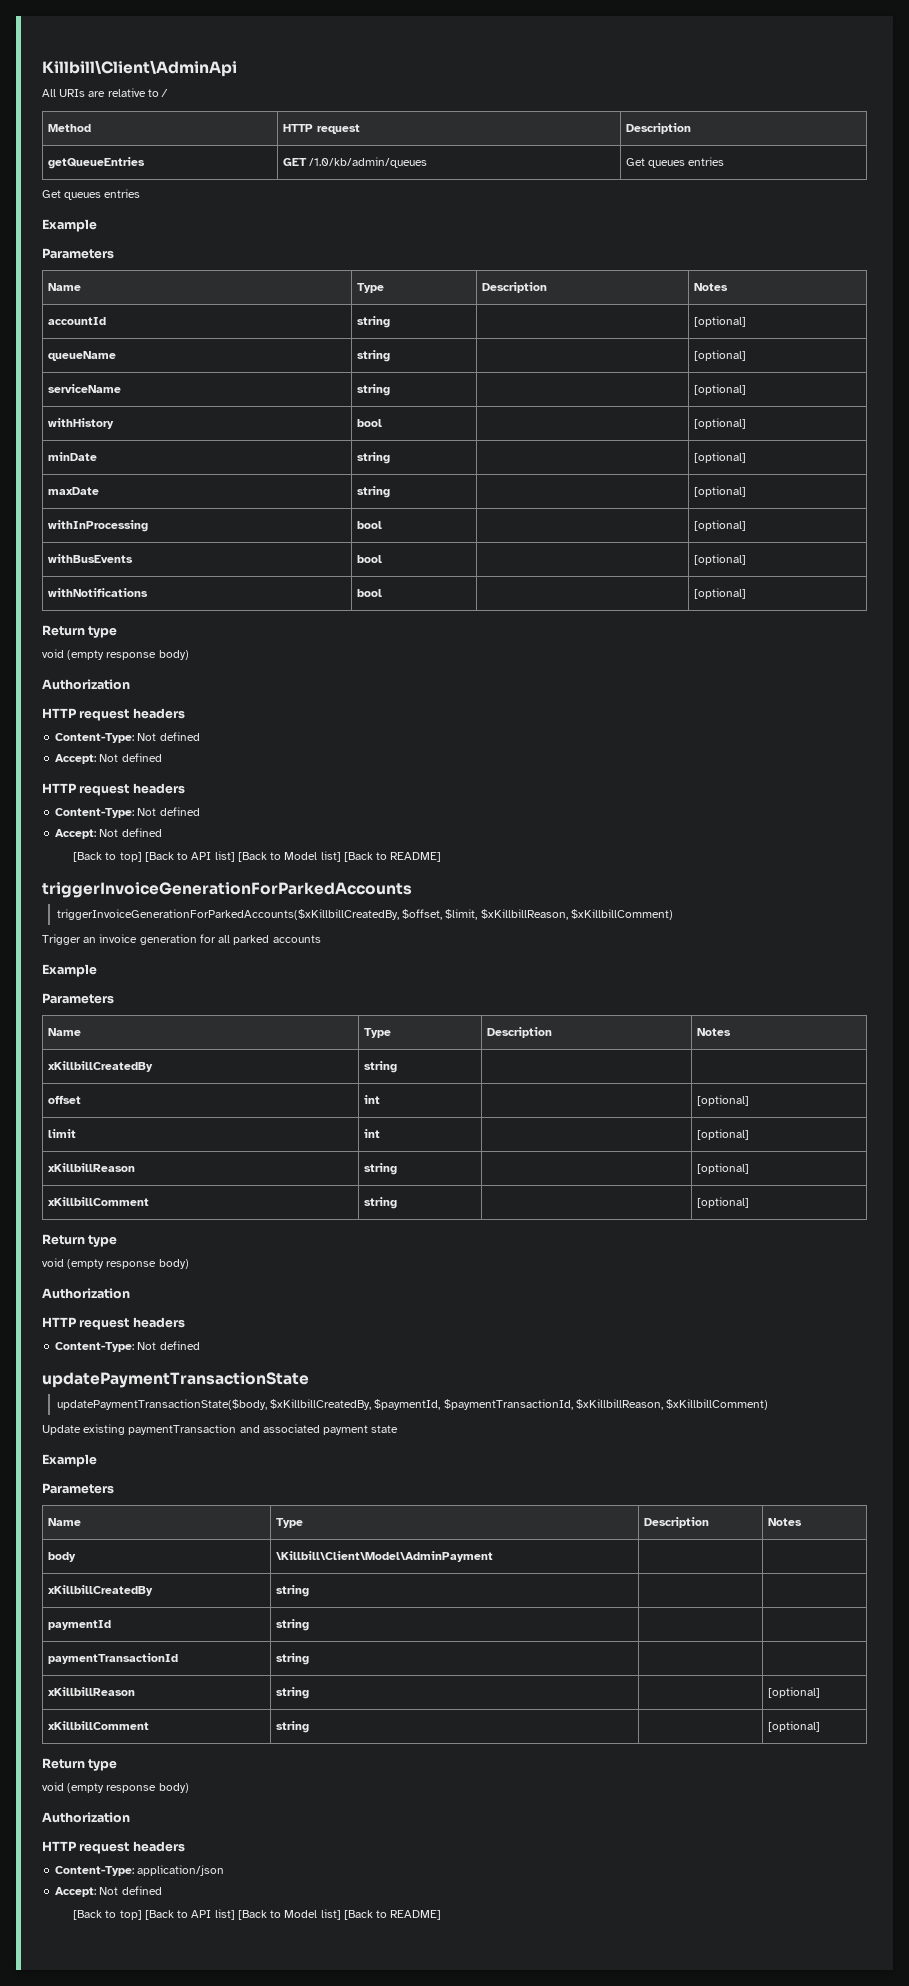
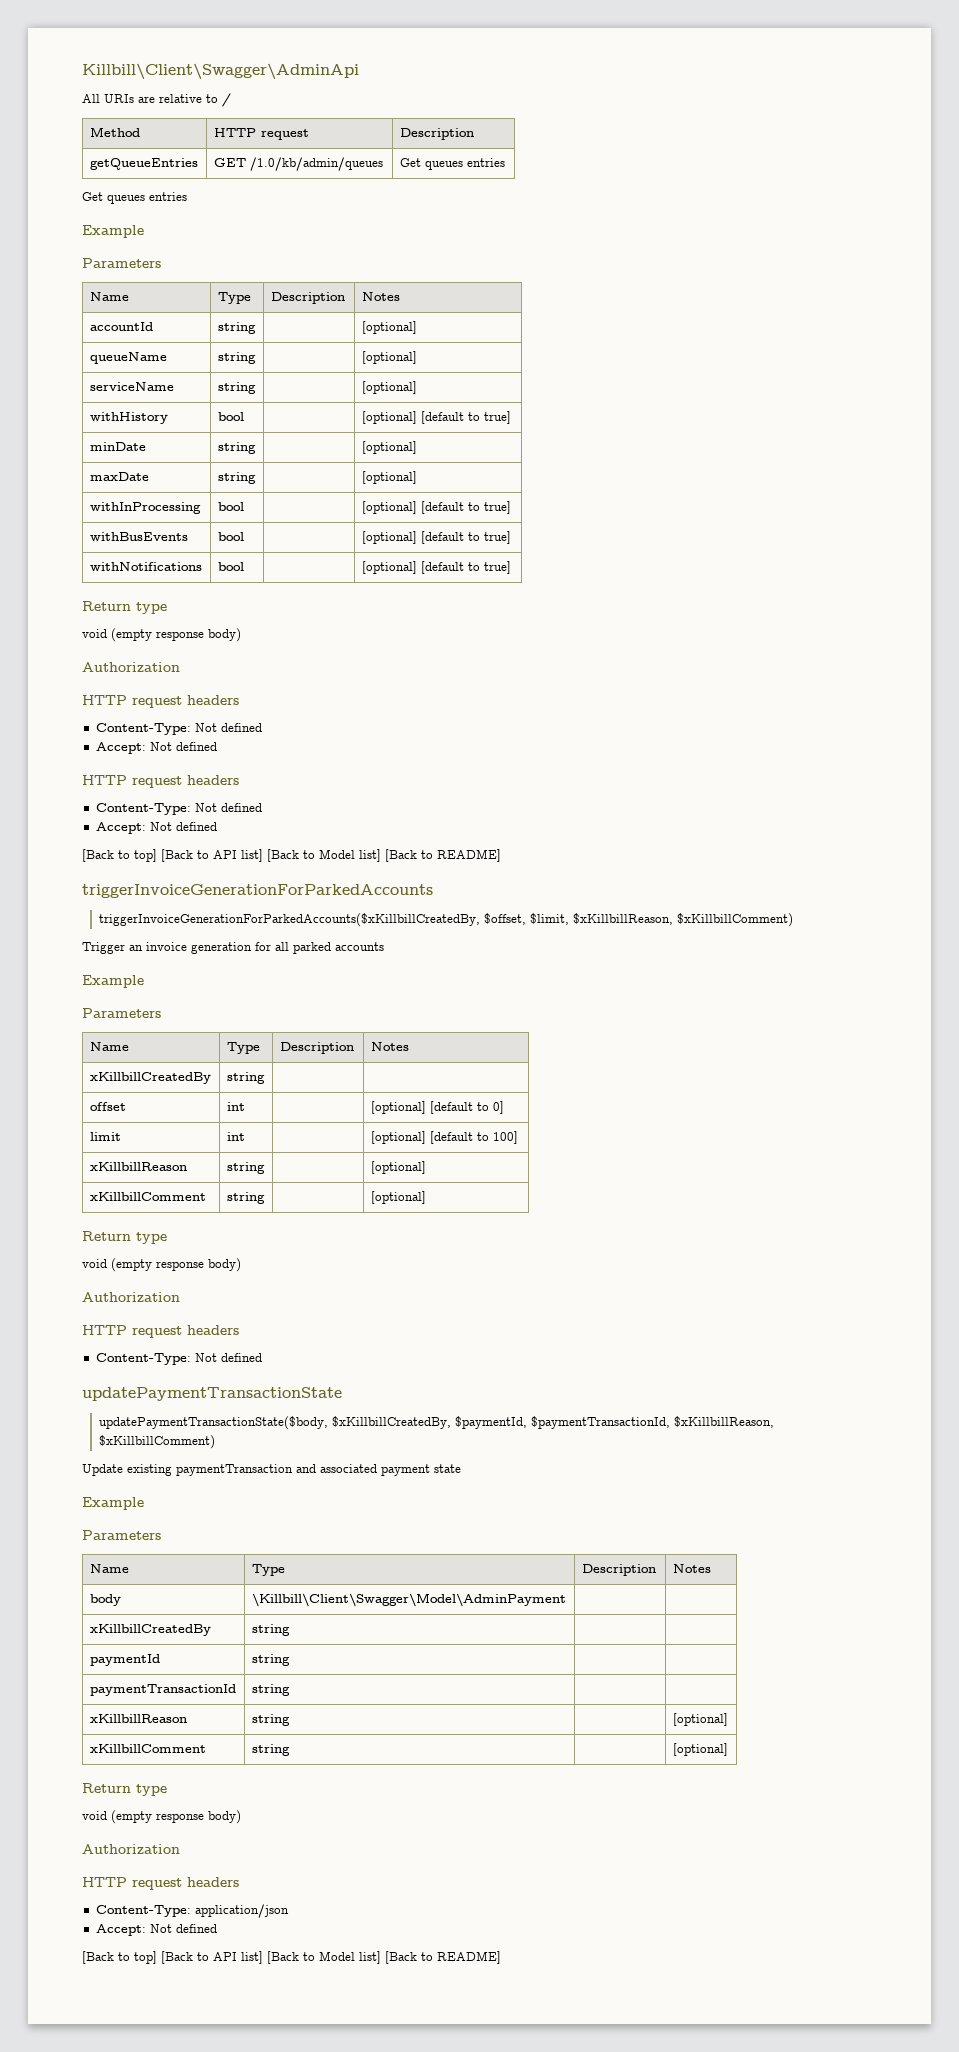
- Killbill\Client\AdminApi
+ Killbill\Client\Swagger\AdminApi
- withHistory | bool | | [optional]
+ withHistory | bool | | [optional] [default to true]
- withInProcessing | bool | | [optional]
+ withInProcessing | bool | | [optional] [default to true]
- withBusEvents | bool | | [optional]
+ withBusEvents | bool | | [optional] [default to true]
- withNotifications | bool | | [optional]
+ withNotifications | bool | | [optional] [default to true]
- offset | int | | [optional]
+ offset | int | | [optional] [default to 0]
- limit | int | | [optional]
+ limit | int | | [optional] [default to 100]
- body | \Killbill\Client\Model\AdminPayment | |
+ body | \Killbill\Client\Swagger\Model\AdminPayment | |

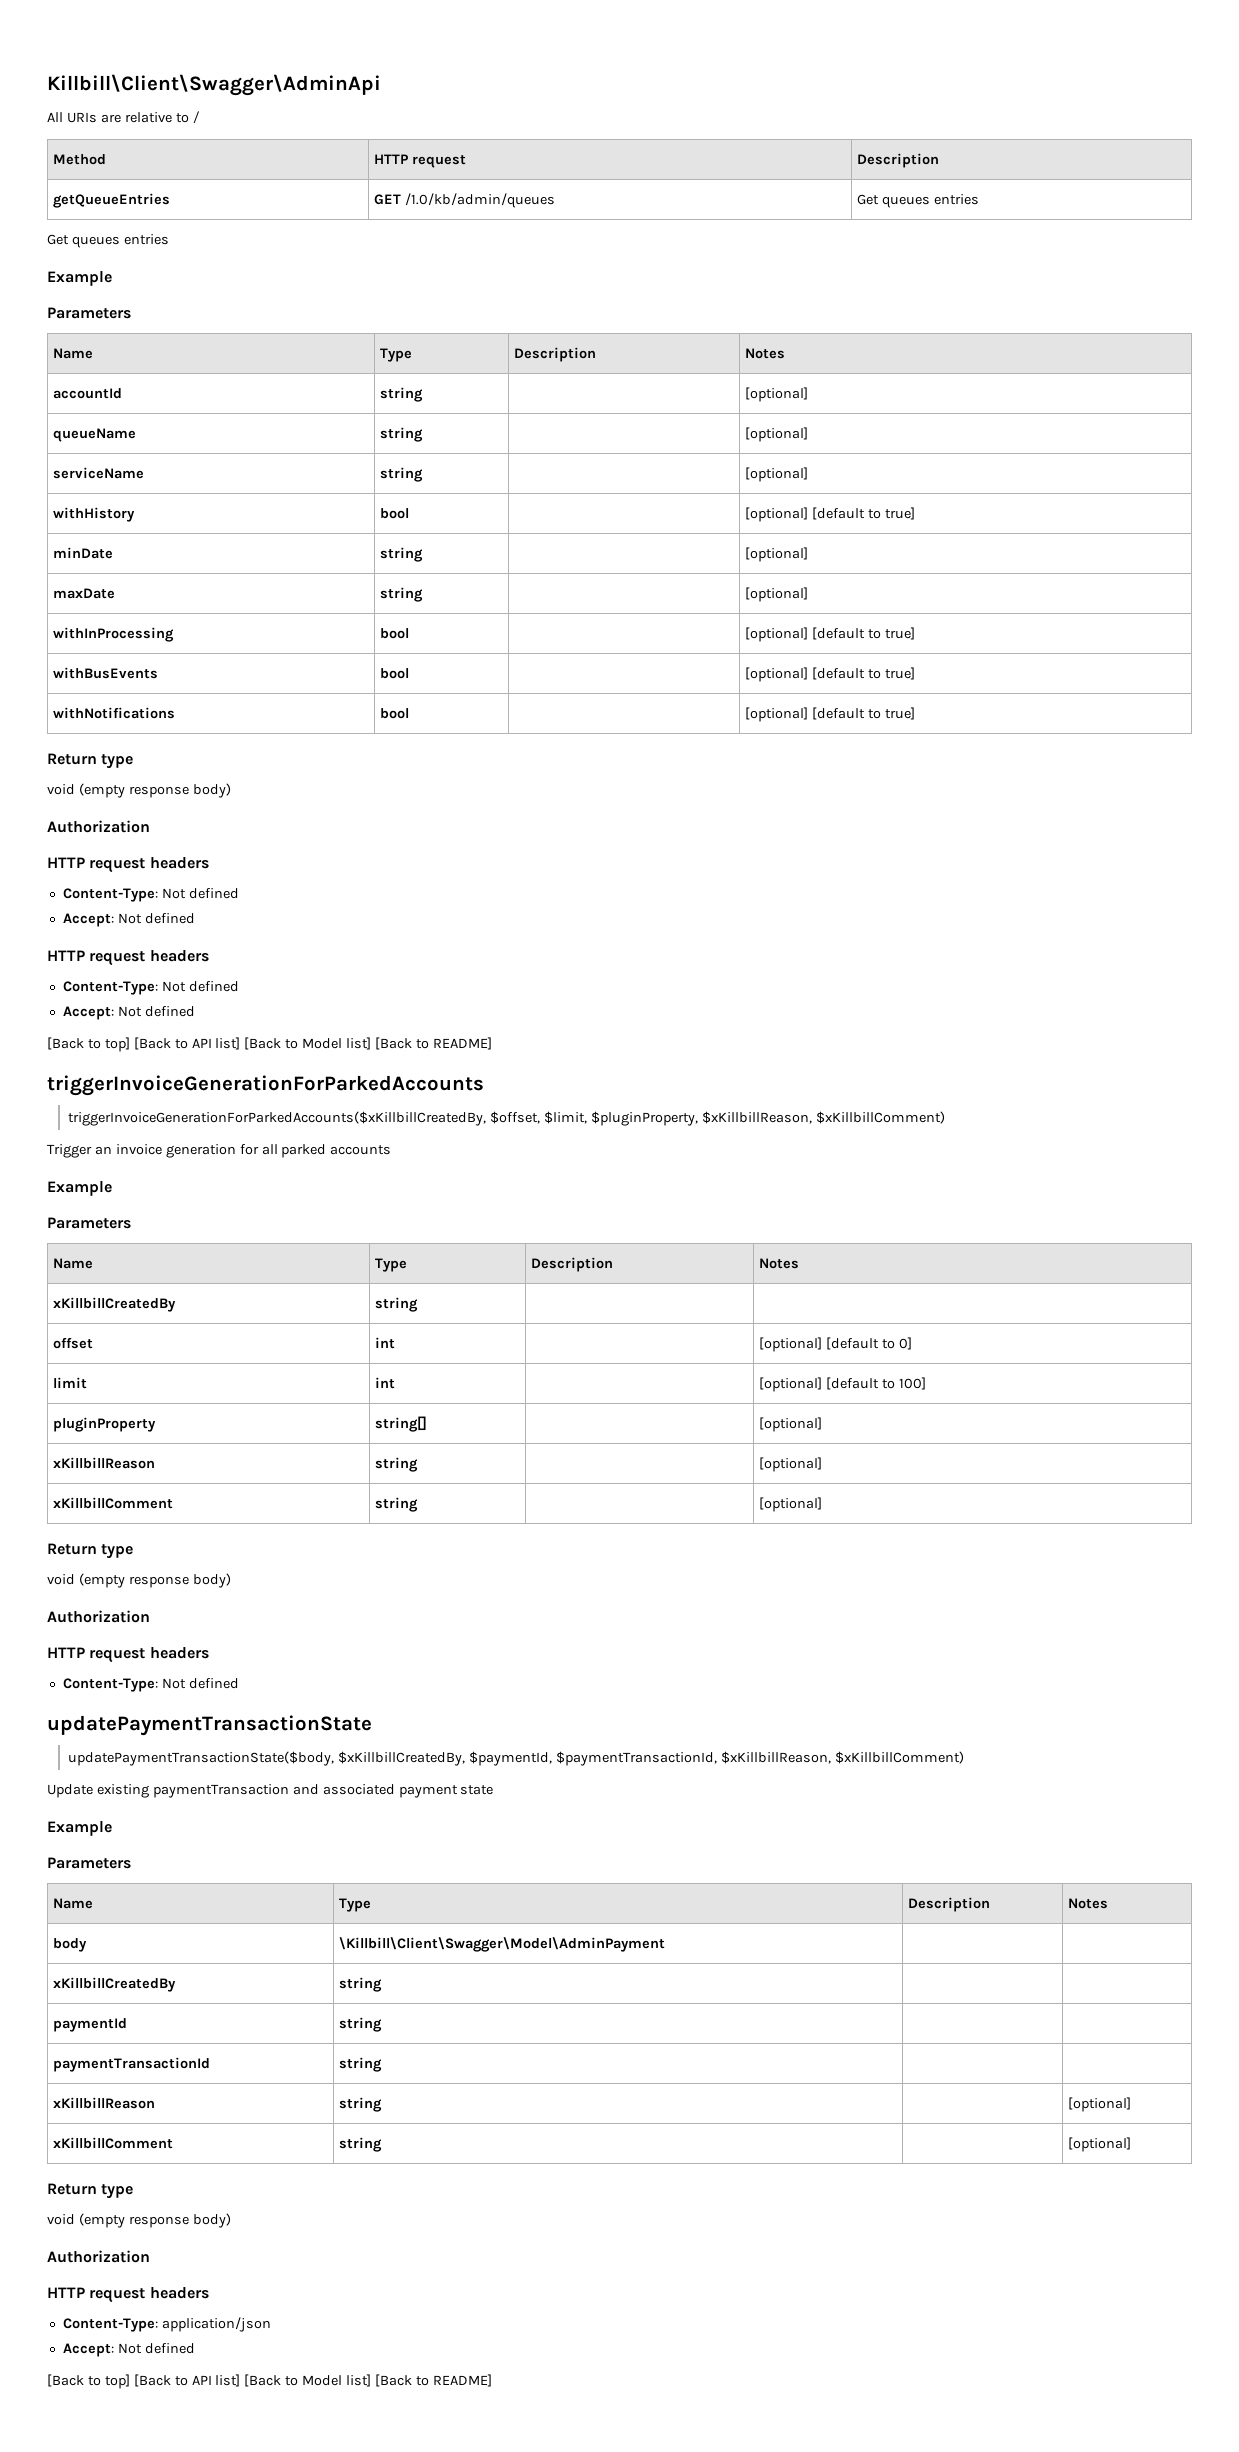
- triggerInvoiceGenerationForParkedAccounts($xKillbillCreatedBy, $offset, $limit, $xKillbillReason, $xKillbillComment)
+ triggerInvoiceGenerationForParkedAccounts($xKillbillCreatedBy, $offset, $limit, $pluginProperty, $xKillbillReason, $xKillbillComment)
+ pluginProperty | string[] | | [optional]

